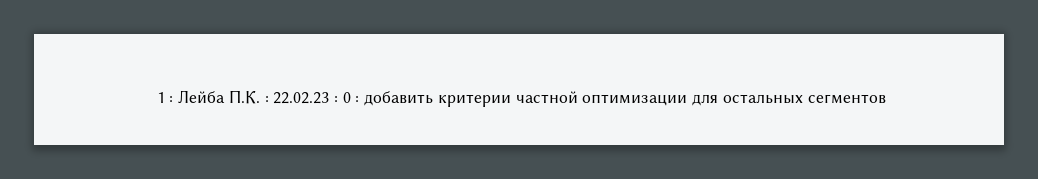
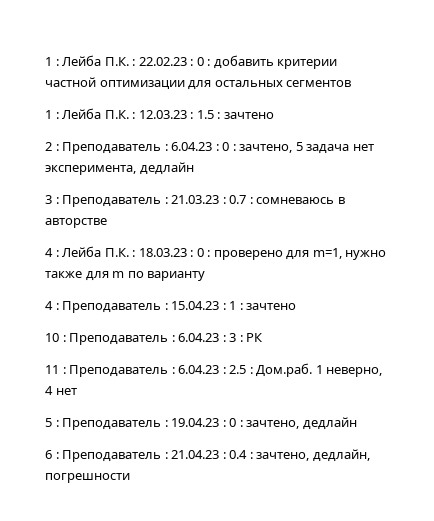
+ 1 : Лейба П.К. : 12.03.23 : 1.5 : зачтено
+ 2 : Преподаватель : 6.04.23 : 0 : зачтено, 5 задача нет эксперимента, дедлайн
+ 3 : Преподаватель : 21.03.23 : 0.7 : сомневаюсь в авторстве
+ 4 : Лейба П.К. : 18.03.23 : 0 : проверено для m=1, нужно также для m по варианту
+ 4 : Преподаватель : 15.04.23 : 1 : зачтено
+ 10 : Преподаватель : 6.04.23 : 3 : РК
+ 11 : Преподаватель : 6.04.23 : 2.5 : Дом.раб. 1 неверно, 4 нет
+ 5 : Преподаватель : 19.04.23 : 0 : зачтено, дедлайн
+ 6 : Преподаватель : 21.04.23 : 0.4 : зачтено, дедлайн, погрешности

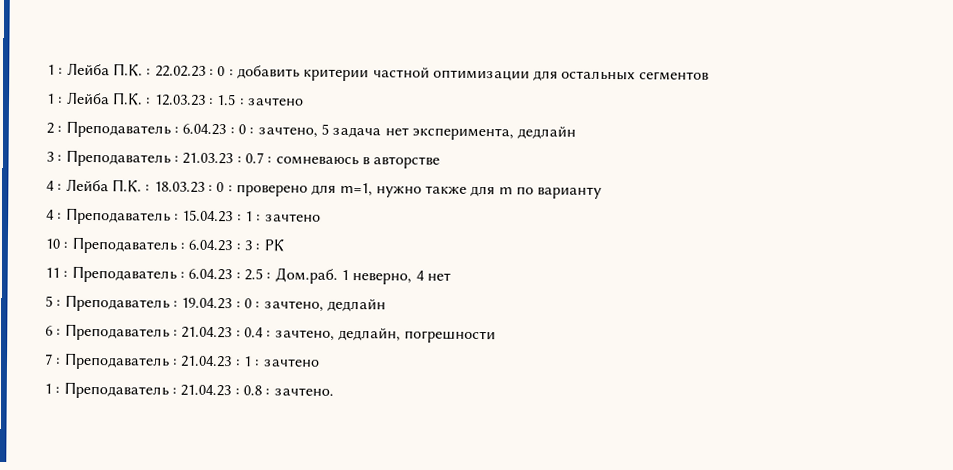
+ 7 : Преподаватель : 21.04.23 : 1 : зачтено
+ 1 : Преподаватель : 21.04.23 : 0.8 : зачтено.

